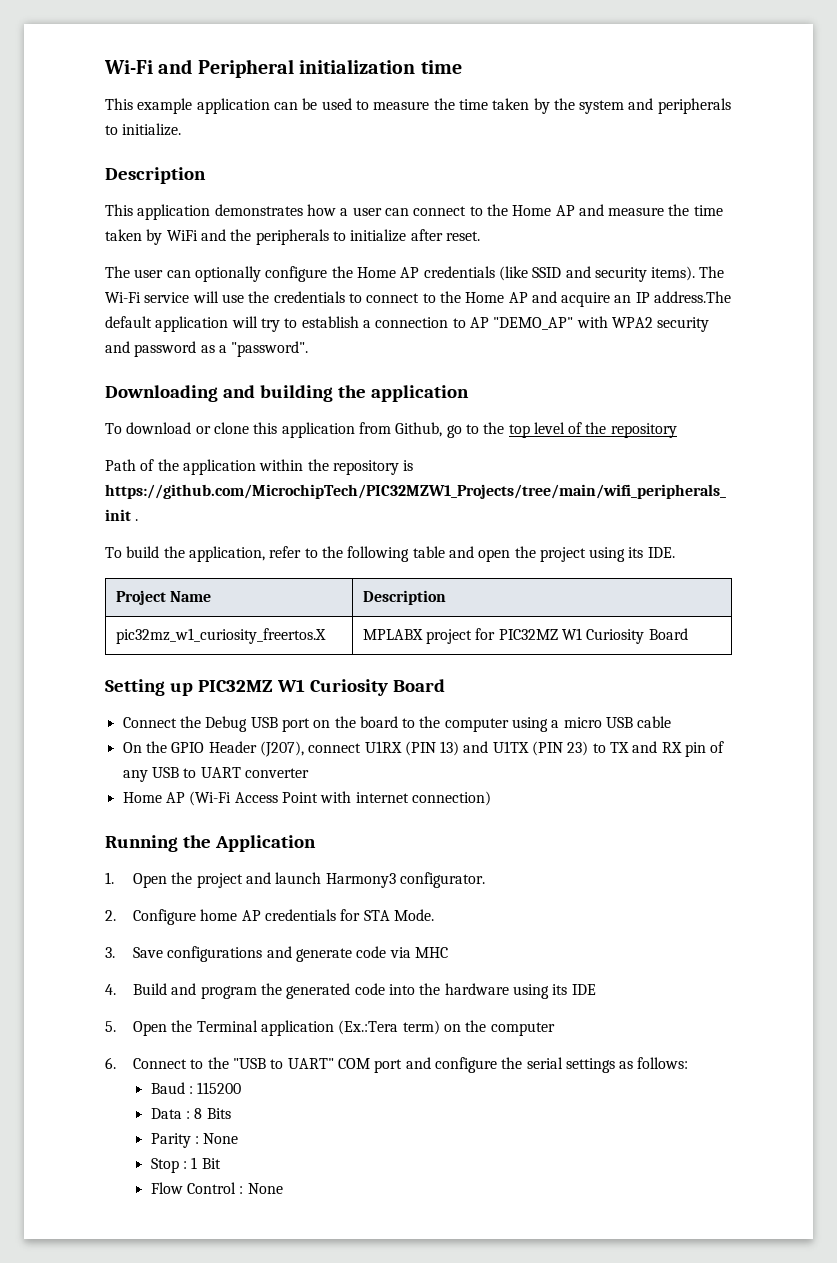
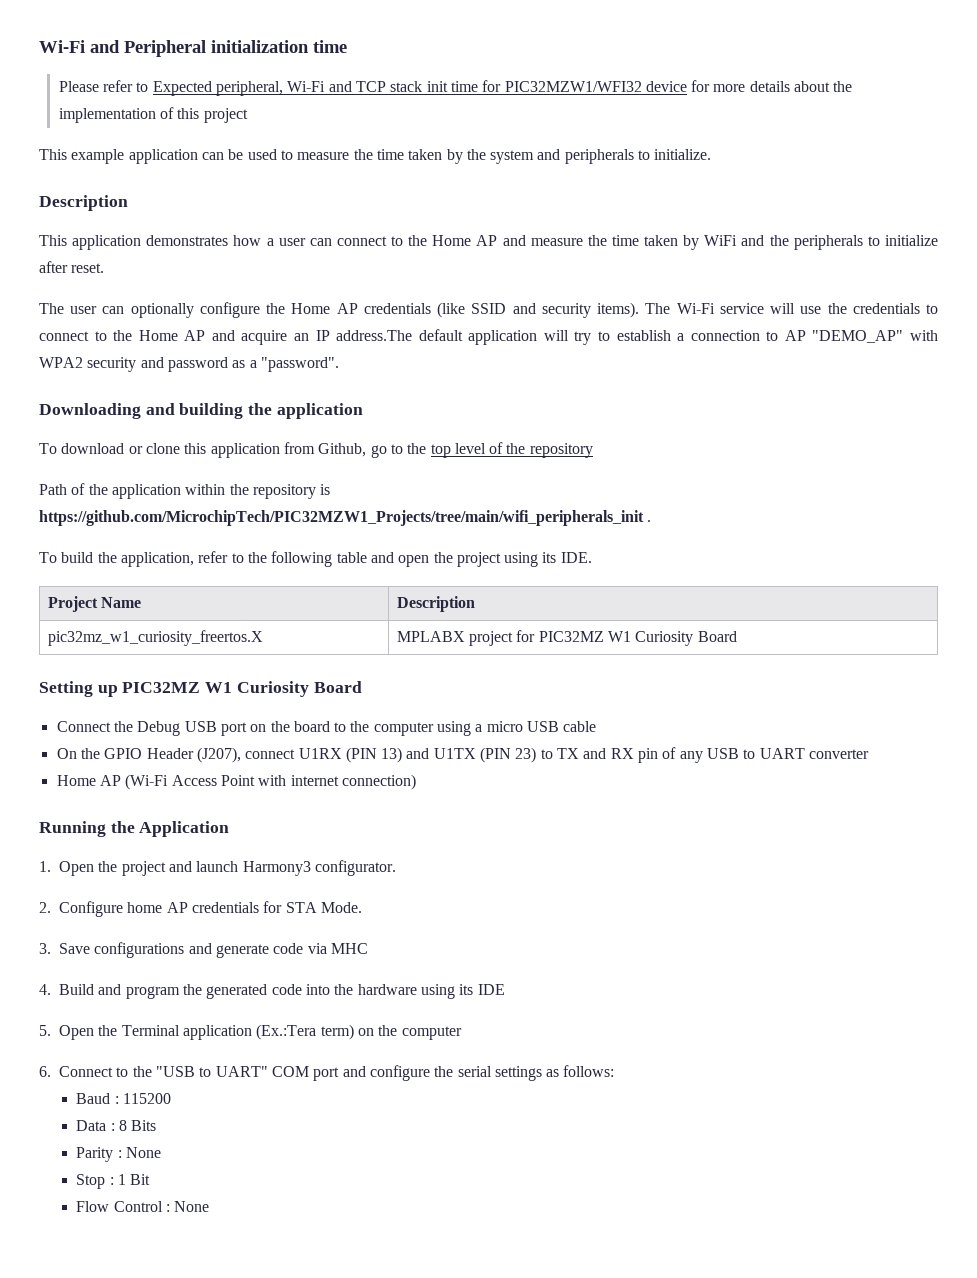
+ Please refer to Expected peripheral, Wi-Fi and TCP stack init time for PIC32MZW1/WFI32 device for more details about the implementation of this project

